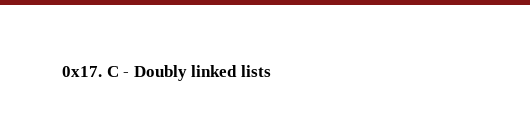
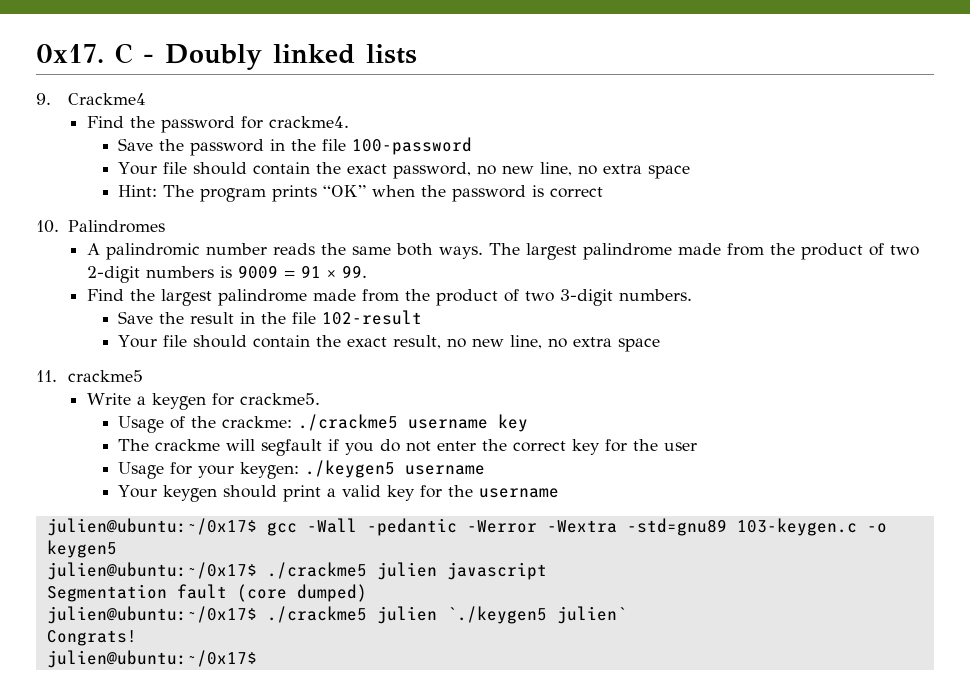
+ 9. Crackme4
+ Find the password for crackme4.
+ Save the password in the file 100-password
+ Your file should contain the exact password, no new line, no extra space
+ Hint: The program prints “OK” when the password is correct
+ 10. Palindromes
+ A palindromic number reads the same both ways. The largest palindrome made from the product of two 2-digit numbers is 9009 = 91 × 99.
+ Find the largest palindrome made from the product of two 3-digit numbers.
+ Save the result in the file 102-result
+ Your file should contain the exact result, no new line, no extra space
+ 11. crackme5
+ Write a keygen for crackme5.
+ Usage of the crackme: ./crackme5 username key
+ The crackme will segfault if you do not enter the correct key for the user
+ Usage for your keygen: ./keygen5 username
+ Your keygen should print a valid key for the username
+ julien@ubuntu:~/0x17$ gcc -Wall -pedantic -Werror -Wextra -std=gnu89 103-keygen.c -o keygen5
+ julien@ubuntu:~/0x17$ ./crackme5 julien javascript
+ Segmentation fault (core dumped)
+ julien@ubuntu:~/0x17$ ./crackme5 julien `./keygen5 julien`
+ Congrats!
+ julien@ubuntu:~/0x17$

